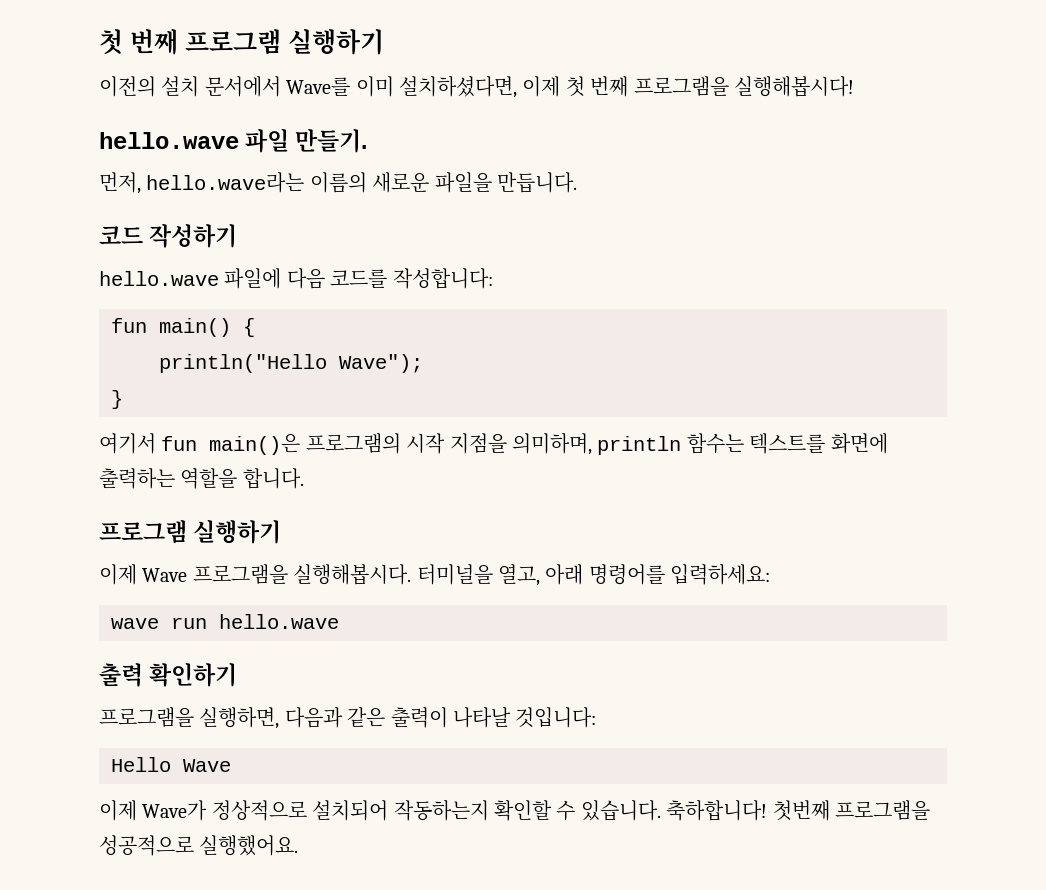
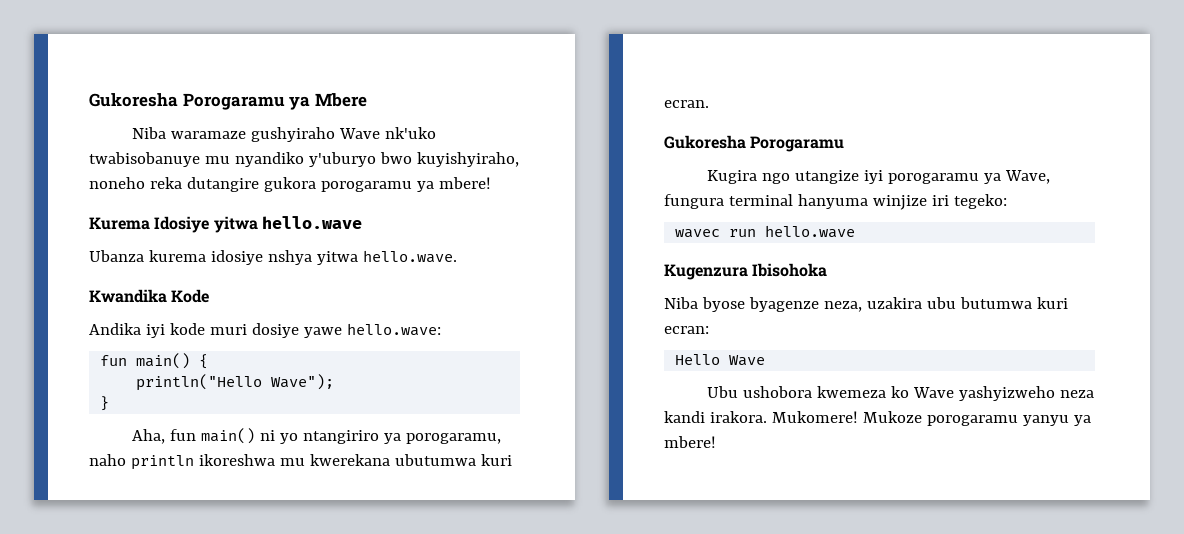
- 첫 번째 프로그램 실행하기
- 이전의 설치 문서에서 Wave를 이미 설치하셨다면, 이제 첫 번째 프로그램을 실행해봅시다!
- hello.wave 파일 만들기.
- 먼저, hello.wave라는 이름의 새로운 파일을 만듭니다.
- 코드 작성하기
- hello.wave 파일에 다음 코드를 작성합니다:
+ Gukoresha Porogaramu ya Mbere
+ Niba waramaze gushyiraho Wave nk'uko twabisobanuye mu nyandiko y'uburyo bwo kuyishyiraho, noneho reka dutangire gukora porogaramu ya mbere!
+ Kurema Idosiye yitwa hello.wave
+ Ubanza kurema idosiye nshya yitwa hello.wave.
+ Kwandika Kode
+ Andika iyi kode muri dosiye yawe hello.wave:
- 여기서 fun main()은 프로그램의 시작 지점을 의미하며, println 함수는 텍스트를 화면에 출력하는 역할을 합니다.
- 프로그램 실행하기
- 이제 Wave 프로그램을 실행해봅시다. 터미널을 열고, 아래 명령어를 입력하세요:
- wave run hello.wave
- 출력 확인하기
- 프로그램을 실행하면, 다음과 같은 출력이 나타날 것입니다:
+ Aha, fun main() ni yo ntangiriro ya porogaramu, naho println ikoreshwa mu kwerekana ubutumwa kuri ecran.
+ Gukoresha Porogaramu
+ Kugira ngo utangize iyi porogaramu ya Wave, fungura terminal hanyuma winjize iri tegeko:
+ wavec run hello.wave
+ Kugenzura Ibisohoka
+ Niba byose byagenze neza, uzakira ubu butumwa kuri ecran:
  Hello Wave
- 이제 Wave가 정상적으로 설치되어 작동하는지 확인할 수 있습니다. 축하합니다! 첫번째 프로그램을 성공적으로 실행했어요.
+ Ubu ushobora kwemeza ko Wave yashyizweho neza kandi irakora. Mukomere! Mukoze porogaramu yanyu ya mbere!

